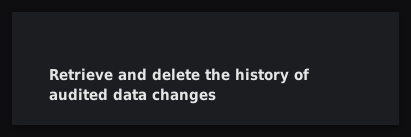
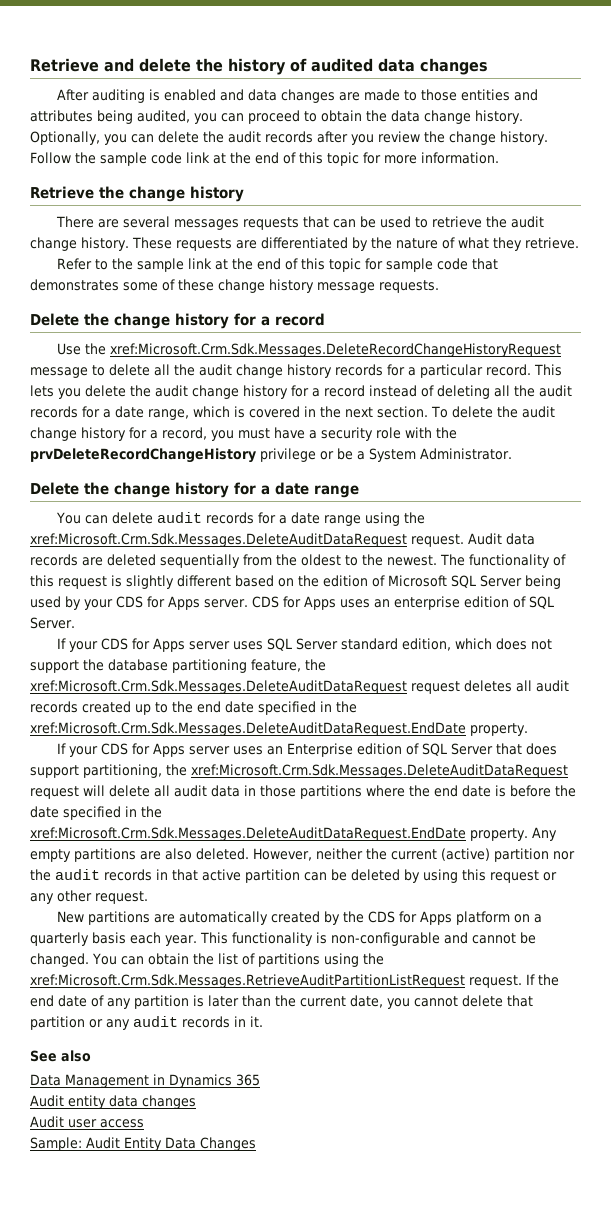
+ After auditing is enabled and data changes are made to those entities and attributes being audited, you can proceed to obtain the data change history. Optionally, you can delete the audit records after you review the change history. Follow the sample code link at the end of this topic for more information.
+ Retrieve the change history
+ There are several messages requests that can be used to retrieve the audit change history. These requests are differentiated by the nature of what they retrieve.
+ Refer to the sample link at the end of this topic for sample code that demonstrates some of these change history message requests.
+ Delete the change history for a record
+ Use the xref:Microsoft.Crm.Sdk.Messages.DeleteRecordChangeHistoryRequest message to delete all the audit change history records for a particular record. This lets you delete the audit change history for a record instead of deleting all the audit records for a date range, which is covered in the next section. To delete the audit change history for a record, you must have a security role with the prvDeleteRecordChangeHistory privilege or be a System Administrator.
+ Delete the change history for a date range
+ You can delete audit records for a date range using the xref:Microsoft.Crm.Sdk.Messages.DeleteAuditDataRequest request. Audit data records are deleted sequentially from the oldest to the newest. The functionality of this request is slightly different based on the edition of Microsoft SQL Server being used by your CDS for Apps server. CDS for Apps uses an enterprise edition of SQL Server.
+ If your CDS for Apps server uses SQL Server standard edition, which does not support the database partitioning feature, the xref:Microsoft.Crm.Sdk.Messages.DeleteAuditDataRequest request deletes all audit records created up to the end date specified in the xref:Microsoft.Crm.Sdk.Messages.DeleteAuditDataRequest.EndDate property.
+ If your CDS for Apps server uses an Enterprise edition of SQL Server that does support partitioning, the xref:Microsoft.Crm.Sdk.Messages.DeleteAuditDataRequest request will delete all audit data in those partitions where the end date is before the date specified in the xref:Microsoft.Crm.Sdk.Messages.DeleteAuditDataRequest.EndDate property. Any empty partitions are also deleted. However, neither the current (active) partition nor the audit records in that active partition can be deleted by using this request or any other request.
+ New partitions are automatically created by the CDS for Apps platform on a quarterly basis each year. This functionality is non-configurable and cannot be changed. You can obtain the list of partitions using the xref:Microsoft.Crm.Sdk.Messages.RetrieveAuditPartitionListRequest request. If the end date of any partition is later than the current date, you cannot delete that partition or any audit records in it.
+ See also
+ Data Management in Dynamics 365
+ Audit entity data changes
+ Audit user access
+ Sample: Audit Entity Data Changes

